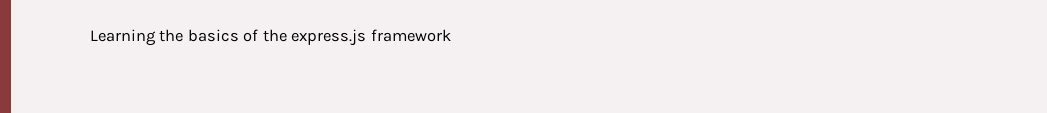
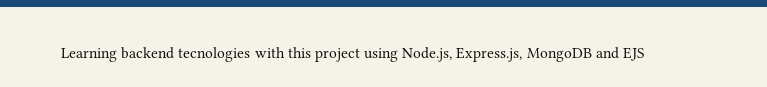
- Learning the basics of the express.js framework
+ Learning backend tecnologies with this project using Node.js, Express.js, MongoDB and EJS

